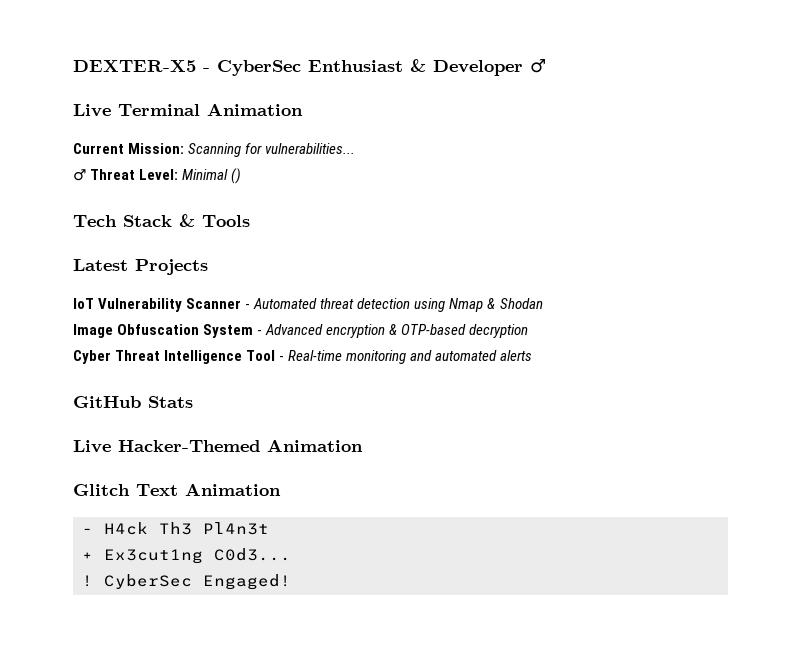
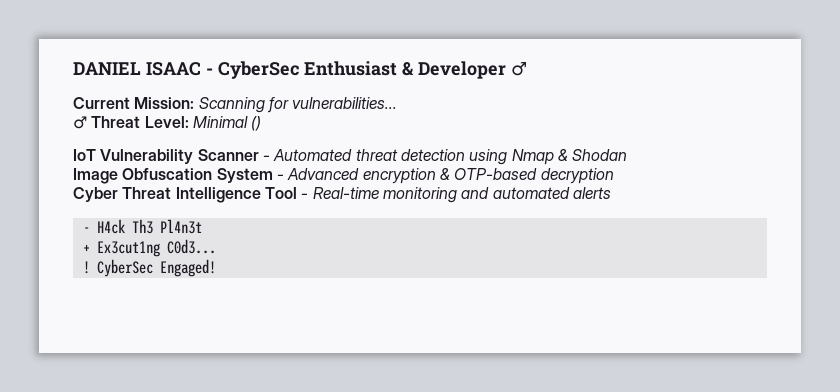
- DEXTER-X5 - CyberSec Enthusiast & Developer ♂
+ DANIEL ISAAC - CyberSec Enthusiast & Developer ♂
- Live Terminal Animation
- Tech Stack & Tools
- Latest Projects
- GitHub Stats
- Live Hacker-Themed Animation
- Glitch Text Animation

